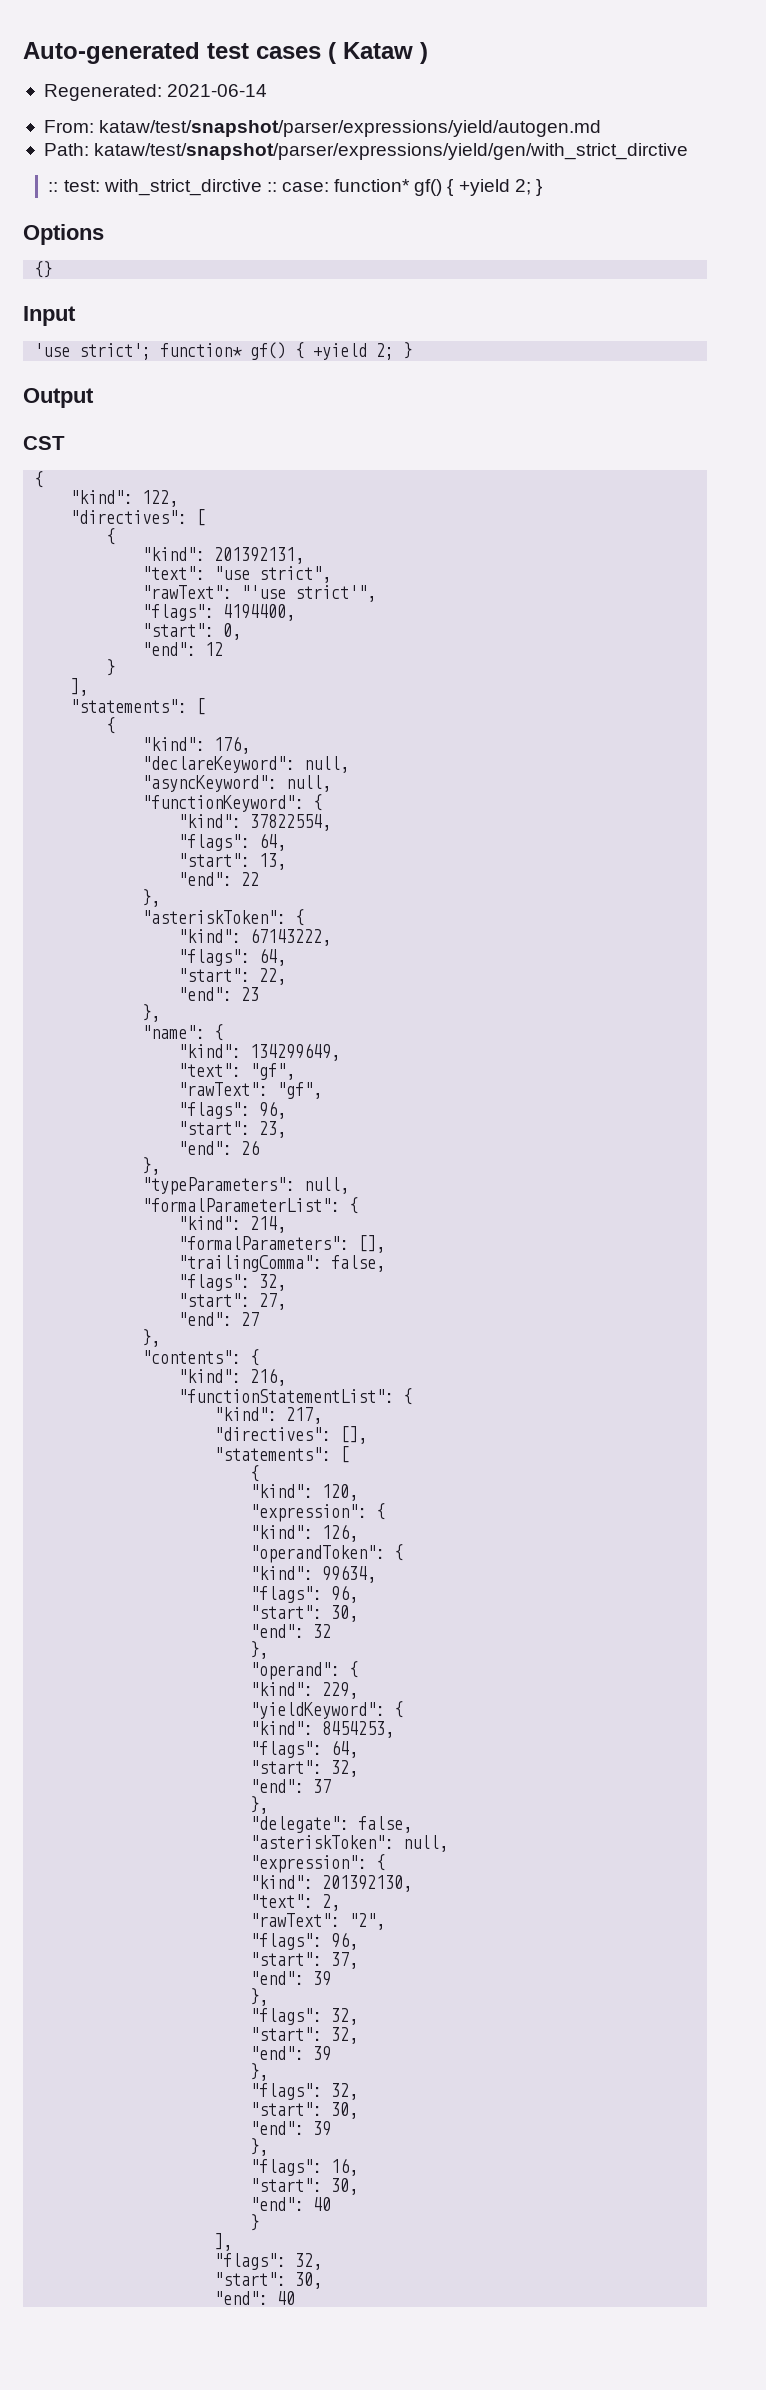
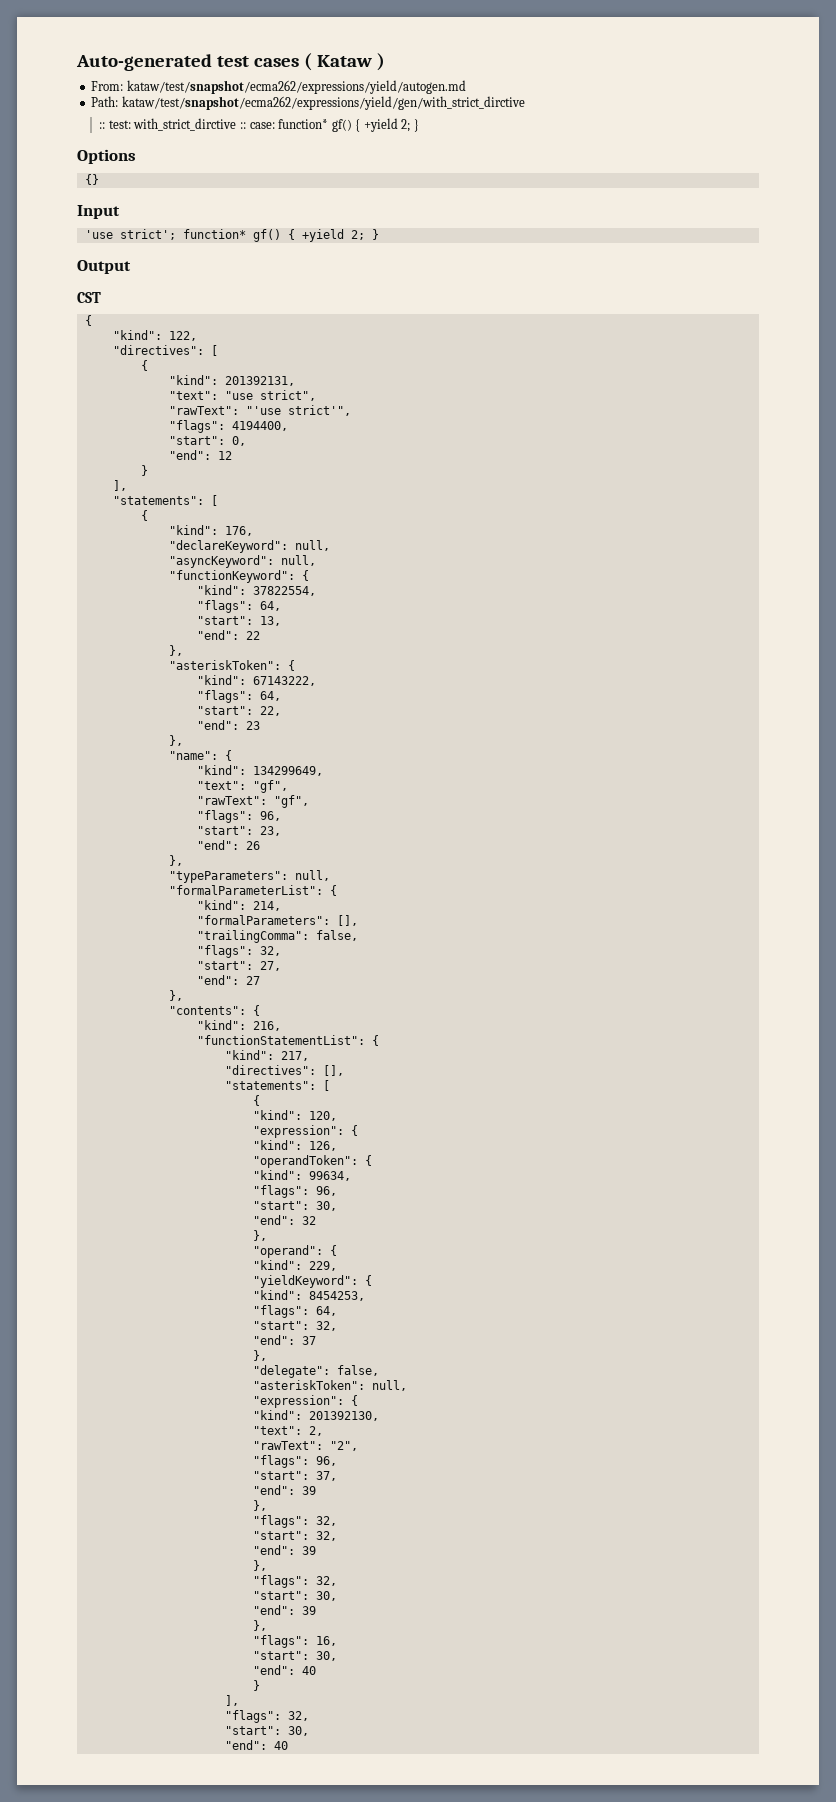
- Regenerated: 2021-06-14
- From: kataw/test/snapshot/parser/expressions/yield/autogen.md
+ From: kataw/test/snapshot/ecma262/expressions/yield/autogen.md
- Path: kataw/test/snapshot/parser/expressions/yield/gen/with_strict_dirctive
+ Path: kataw/test/snapshot/ecma262/expressions/yield/gen/with_strict_dirctive

